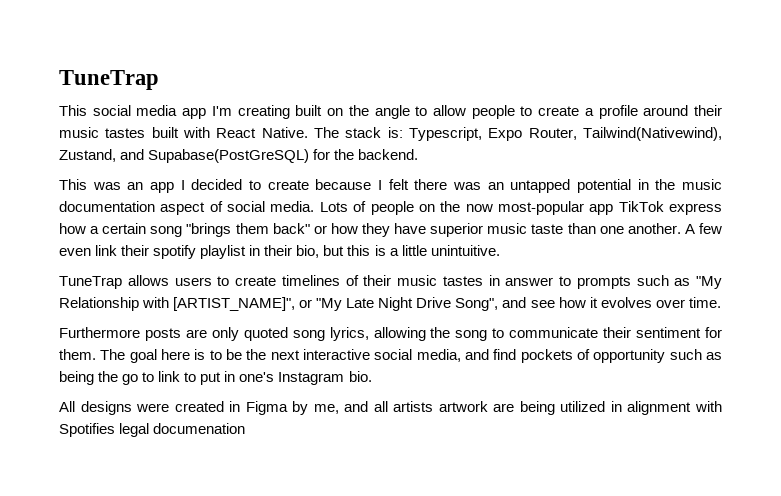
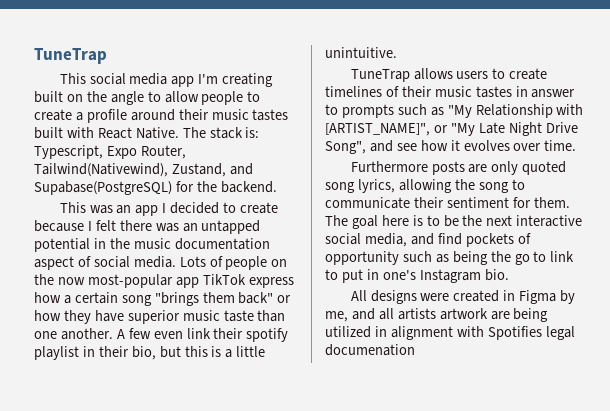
- The stack is: Typescript, Expo Router, Tailwind(Nativewind), Zustand, and Supabase(PostGreSQL) for the backend.
+ The stack is: Typescript, Expo Router, Tailwind(Nativewind), Zustand, and Supabase(PostgreSQL) for the backend.

